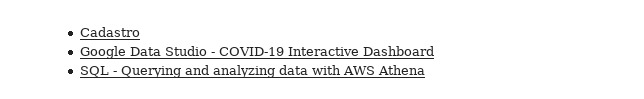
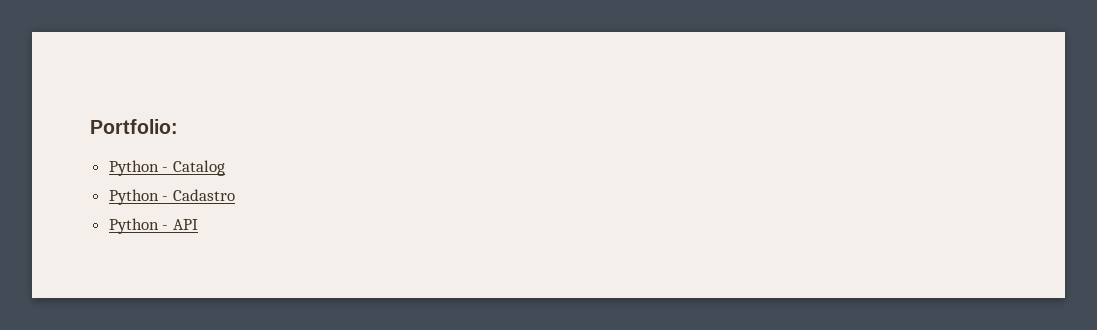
- Cadastro
- Google Data Studio - COVID-19 Interactive Dashboard
- SQL - Querying and analyzing data with AWS Athena
+ Portfolio:
+ Python - Catalog
+ Python - Cadastro
+ Python - API

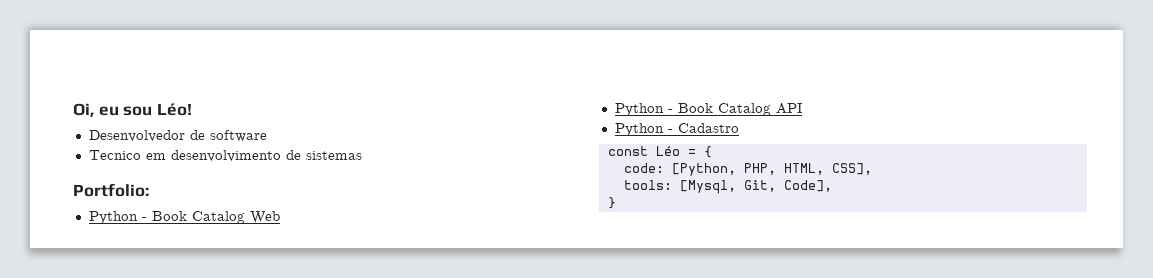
+ Oi, eu sou Léo!
+ Desenvolvedor de software
+ Tecnico em desenvolvimento de sistemas
- Python - Catalog
+ Python - Book Catalog Web
+ Python - Book Catalog API
  Python - Cadastro
- Python - API
+ const Léo = {
+ code: [Python, PHP, HTML, CSS],
+ tools: [Mysql, Git, Code],
+ }

